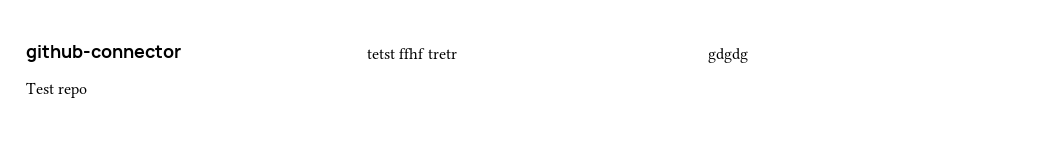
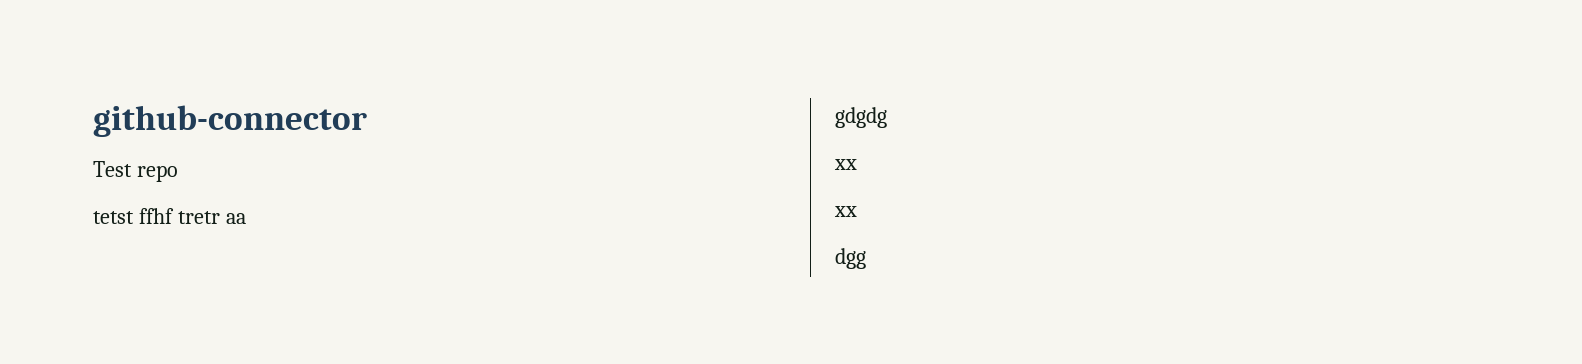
- tetst ffhf tretr
+ tetst ffhf tretr aa
  gdgdg
+ xx
+ xx
+ dgg

